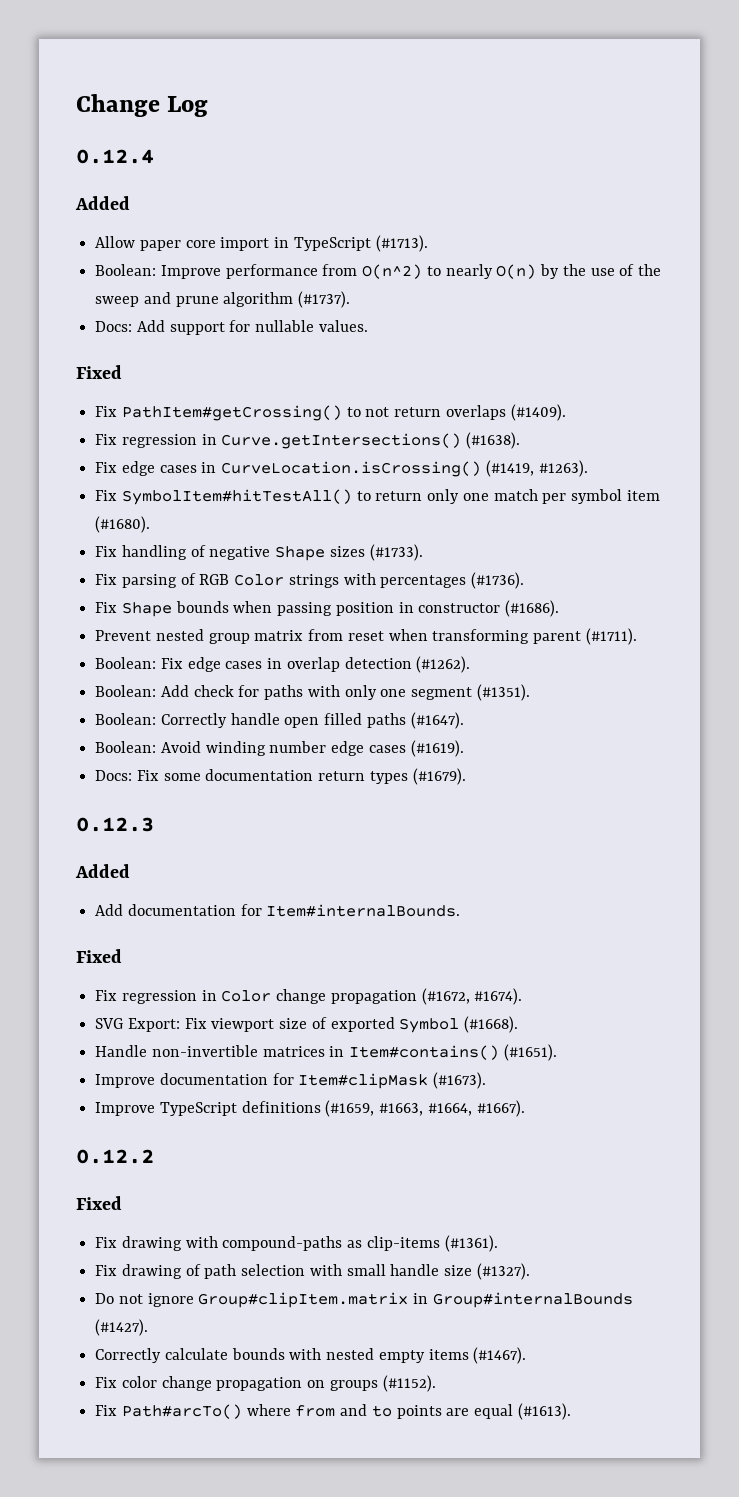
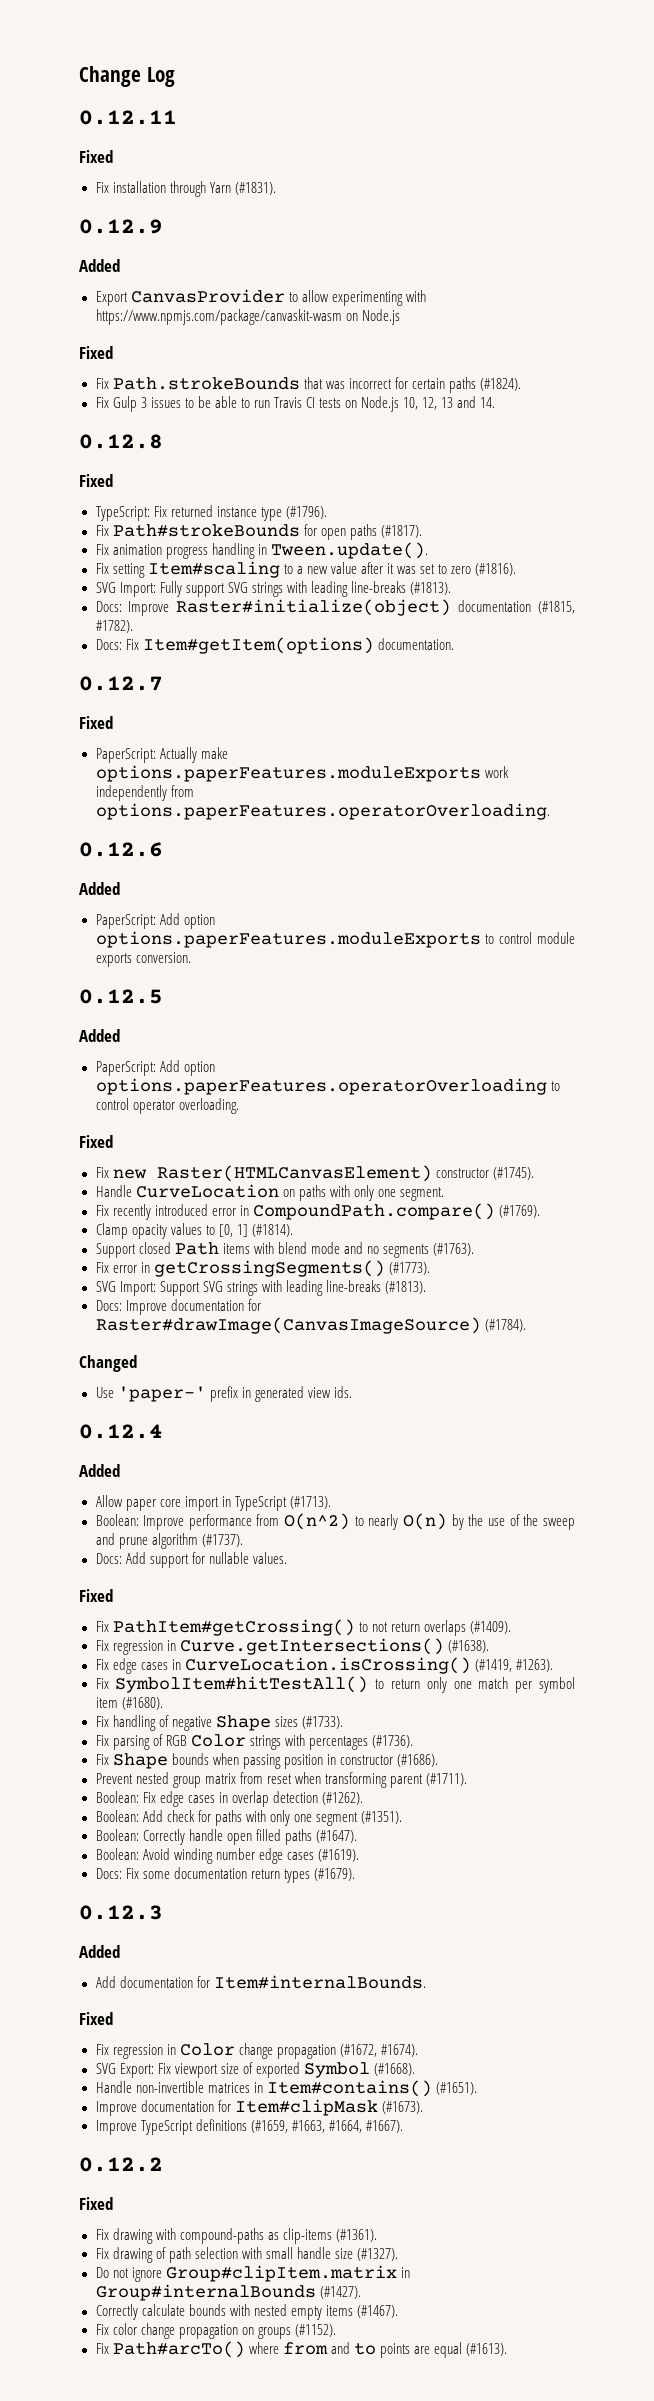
+ 0.12.11
+ Fixed
+ Fix installation through Yarn (#1831).
+ 0.12.9
+ Added
+ Export CanvasProvider to allow experimenting with https://www.npmjs.com/package/canvaskit-wasm on Node.js
+ Fixed
+ Fix Path.strokeBounds that was incorrect for certain paths (#1824).
+ Fix Gulp 3 issues to be able to run Travis CI tests on Node.js 10, 12, 13 and 14.
+ 0.12.8
+ Fixed
+ TypeScript: Fix returned instance type (#1796).
+ Fix Path#strokeBounds for open paths (#1817).
+ Fix animation progress handling in Tween.update().
+ Fix setting Item#scaling to a new value after it was set to zero (#1816).
+ SVG Import: Fully support SVG strings with leading line-breaks (#1813).
+ Docs: Improve Raster#initialize(object) documentation (#1815, #1782).
+ Docs: Fix Item#getItem(options) documentation.
+ 0.12.7
+ Fixed
+ PaperScript: Actually make options.paperFeatures.moduleExports work independently from options.paperFeatures.operatorOverloading.
+ 0.12.6
+ Added
+ PaperScript: Add option options.paperFeatures.moduleExports to control module exports conversion.
+ 0.12.5
+ Added
+ PaperScript: Add option options.paperFeatures.operatorOverloading to control operator overloading.
+ Fixed
+ Fix new Raster(HTMLCanvasElement) constructor (#1745).
+ Handle CurveLocation on paths with only one segment.
+ Fix recently introduced error in CompoundPath.compare() (#1769).
+ Clamp opacity values to [0, 1] (#1814).
+ Support closed Path items with blend mode and no segments (#1763).
+ Fix error in getCrossingSegments() (#1773).
+ SVG Import: Support SVG strings with leading line-breaks (#1813).
+ Docs: Improve documentation for Raster#drawImage(CanvasImageSource) (#1784).
+ Changed
+ Use 'paper-' prefix in generated view ids.

